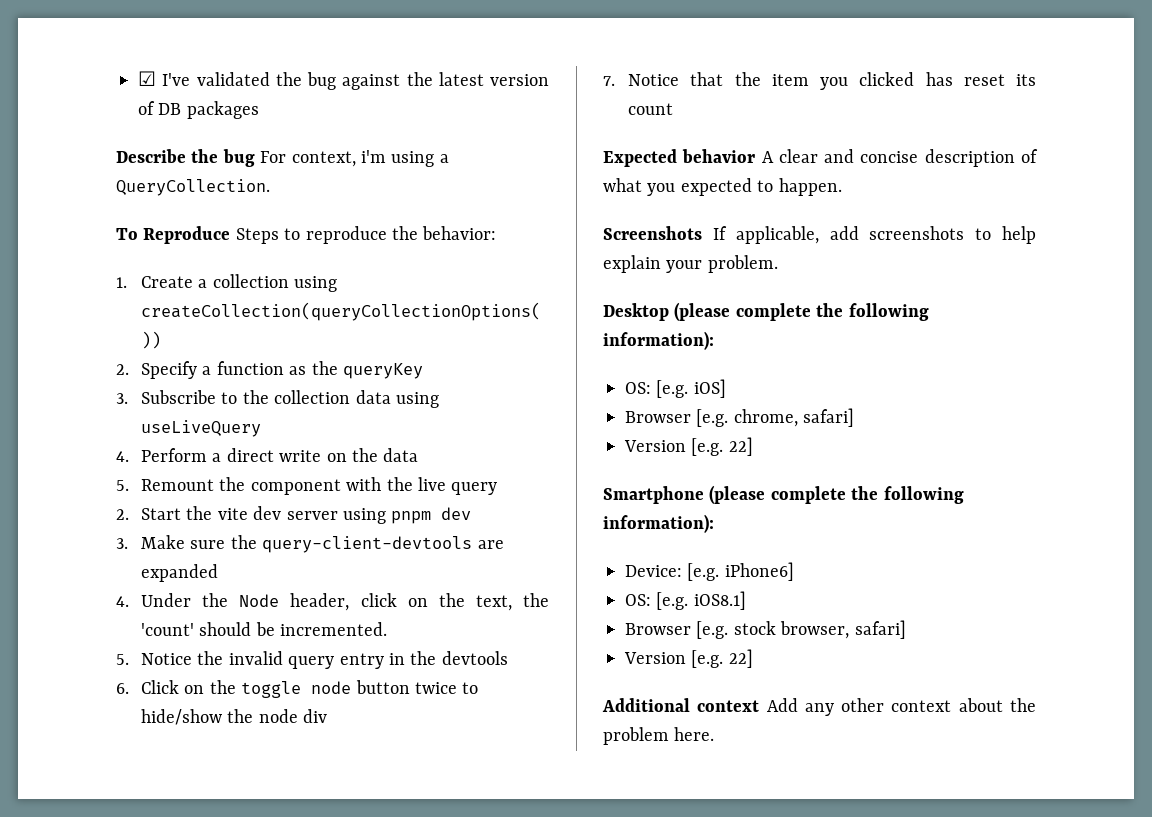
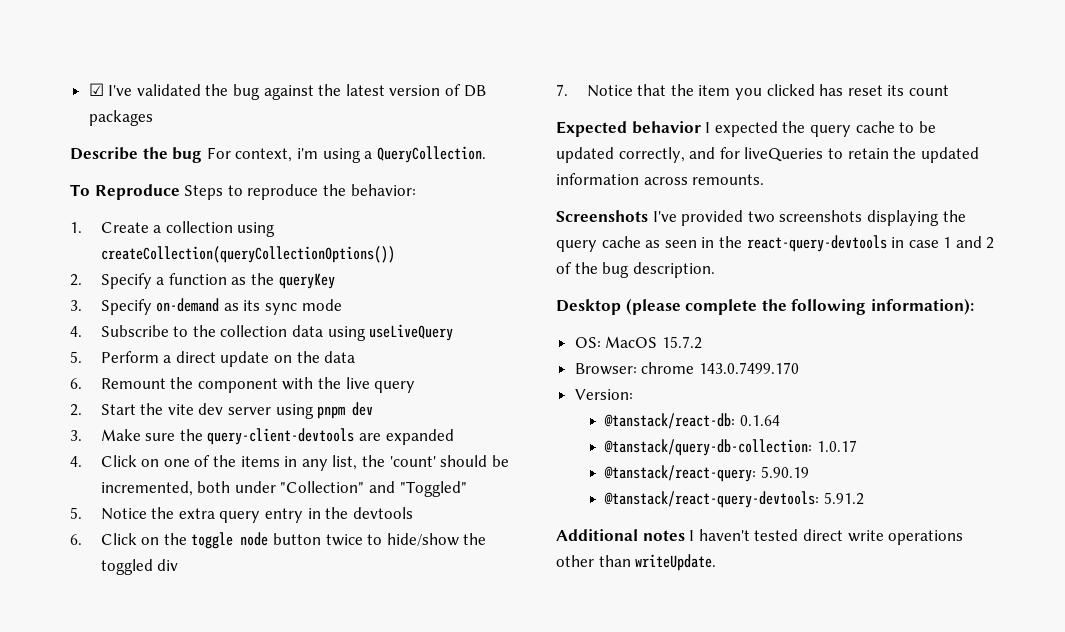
- 3. Subscribe to the collection data using useLiveQuery
+ 3. Specify on-demand as its sync mode
+ 4. Subscribe to the collection data using useLiveQuery
- 4. Perform a direct write on the data
+ 5. Perform a direct update on the data
- 5. Remount the component with the live query
+ 6. Remount the component with the live query
- 4. Under the Node header, click on the text, the 'count' should be incremented.
+ 4. Click on one of the items in any list, the 'count' should be incremented, both under "Collection" and "Toggled"
- 5. Notice the invalid query entry in the devtools
+ 5. Notice the extra query entry in the devtools
- 6. Click on the toggle node button twice to hide/show the node div
+ 6. Click on the toggle node button twice to hide/show the toggled div
- Expected behavior A clear and concise description of what you expected to happen.
- Screenshots If applicable, add screenshots to help explain your problem.
+ Expected behavior I expected the query cache to be updated correctly, and for liveQueries to retain the updated information across remounts.
+ Screenshots I've provided two screenshots displaying the query cache as seen in the react-query-devtools in case 1 and 2 of the bug description.
- OS: [e.g. iOS]
- Browser [e.g. chrome, safari]
- Version [e.g. 22]
- Smartphone (please complete the following information):
- Device: [e.g. iPhone6]
- OS: [e.g. iOS8.1]
- Browser [e.g. stock browser, safari]
- Version [e.g. 22]
- Additional context Add any other context about the problem here.
+ OS: MacOS 15.7.2
+ Browser: chrome 143.0.7499.170
+ Version:
+ @tanstack/react-db: 0.1.64
+ @tanstack/query-db-collection: 1.0.17
+ @tanstack/react-query: 5.90.19
+ @tanstack/react-query-devtools: 5.91.2
+ Additional notes I haven't tested direct write operations other than writeUpdate.

